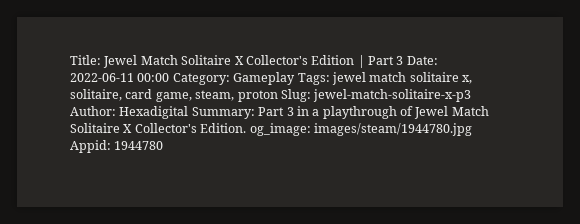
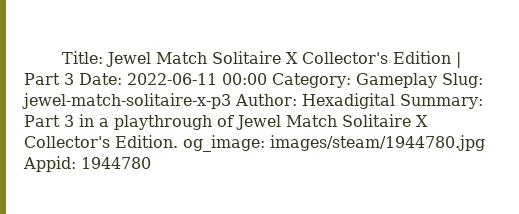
- Title: Jewel Match Solitaire X Collector's Edition | Part 3 Date: 2022-06-11 00:00 Category: Gameplay Tags: jewel match solitaire x, solitaire, card game, steam, proton Slug: jewel-match-solitaire-x-p3 Author: Hexadigital Summary: Part 3 in a playthrough of Jewel Match Solitaire X Collector's Edition. og_image: images/steam/1944780.jpg Appid: 1944780
+ Title: Jewel Match Solitaire X Collector's Edition | Part 3 Date: 2022-06-11 00:00 Category: Gameplay Slug: jewel-match-solitaire-x-p3 Author: Hexadigital Summary: Part 3 in a playthrough of Jewel Match Solitaire X Collector's Edition. og_image: images/steam/1944780.jpg Appid: 1944780

